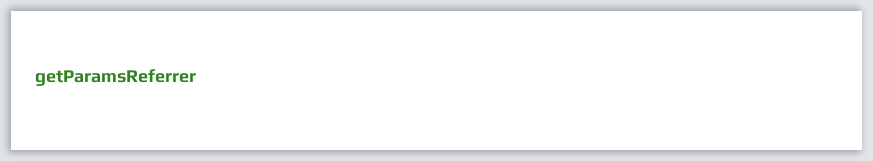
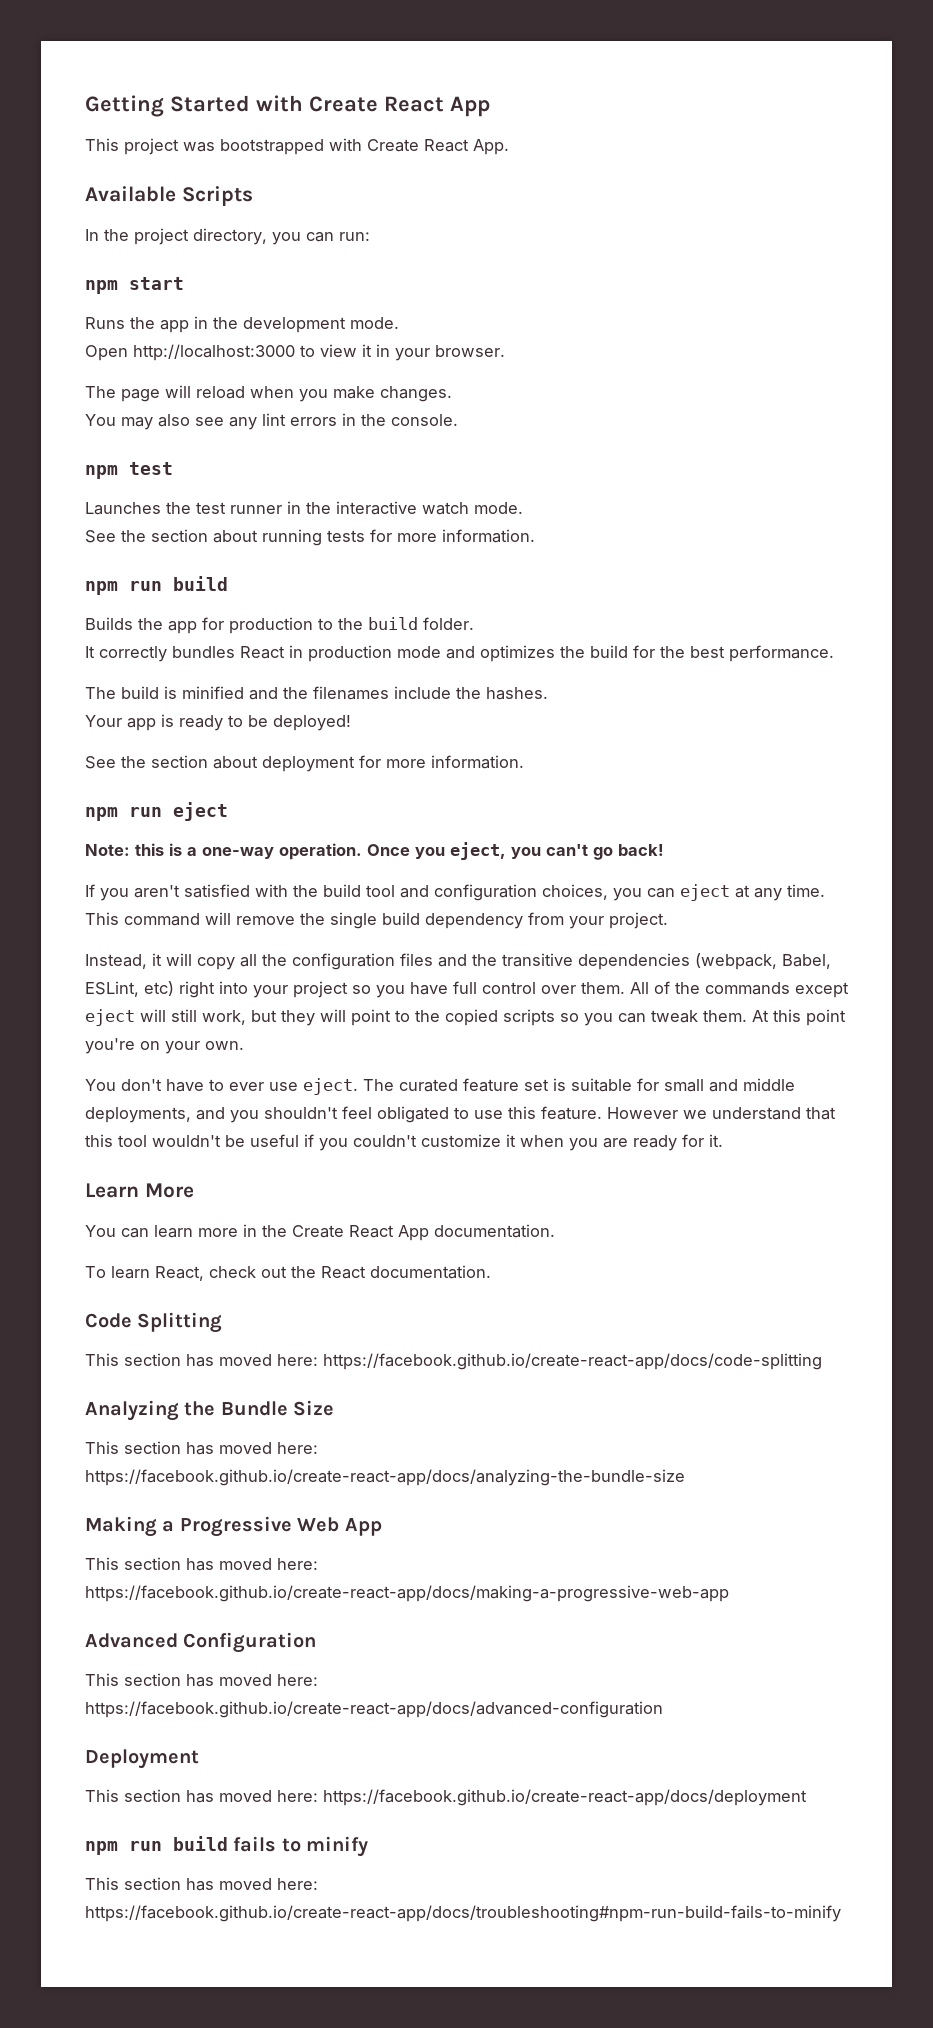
- getParamsReferrer
+ Getting Started with Create React App
+ This project was bootstrapped with Create React App.
+ Available Scripts
+ In the project directory, you can run:
+ npm start
+ Runs the app in the development mode.
+ Open http://localhost:3000 to view it in your browser.
+ The page will reload when you make changes.
+ You may also see any lint errors in the console.
+ npm test
+ Launches the test runner in the interactive watch mode.
+ See the section about running tests for more information.
+ npm run build
+ Builds the app for production to the build folder.
+ It correctly bundles React in production mode and optimizes the build for the best performance.
+ The build is minified and the filenames include the hashes.
+ Your app is ready to be deployed!
+ See the section about deployment for more information.
+ npm run eject
+ Note: this is a one-way operation. Once you eject, you can't go back!
+ If you aren't satisfied with the build tool and configuration choices, you can eject at any time. This command will remove the single build dependency from your project.
+ Instead, it will copy all the configuration files and the transitive dependencies (webpack, Babel, ESLint, etc) right into your project so you have full control over them. All of the commands except eject will still work, but they will point to the copied scripts so you can tweak them. At this point you're on your own.
+ You don't have to ever use eject. The curated feature set is suitable for small and middle deployments, and you shouldn't feel obligated to use this feature. However we understand that this tool wouldn't be useful if you couldn't customize it when you are ready for it.
+ Learn More
+ You can learn more in the Create React App documentation.
+ To learn React, check out the React documentation.
+ Code Splitting
+ This section has moved here: https://facebook.github.io/create-react-app/docs/code-splitting
+ Analyzing the Bundle Size
+ This section has moved here: https://facebook.github.io/create-react-app/docs/analyzing-the-bundle-size
+ Making a Progressive Web App
+ This section has moved here: https://facebook.github.io/create-react-app/docs/making-a-progressive-web-app
+ Advanced Configuration
+ This section has moved here: https://facebook.github.io/create-react-app/docs/advanced-configuration
+ Deployment
+ This section has moved here: https://facebook.github.io/create-react-app/docs/deployment
+ npm run build fails to minify
+ This section has moved here: https://facebook.github.io/create-react-app/docs/troubleshooting#npm-run-build-fails-to-minify

